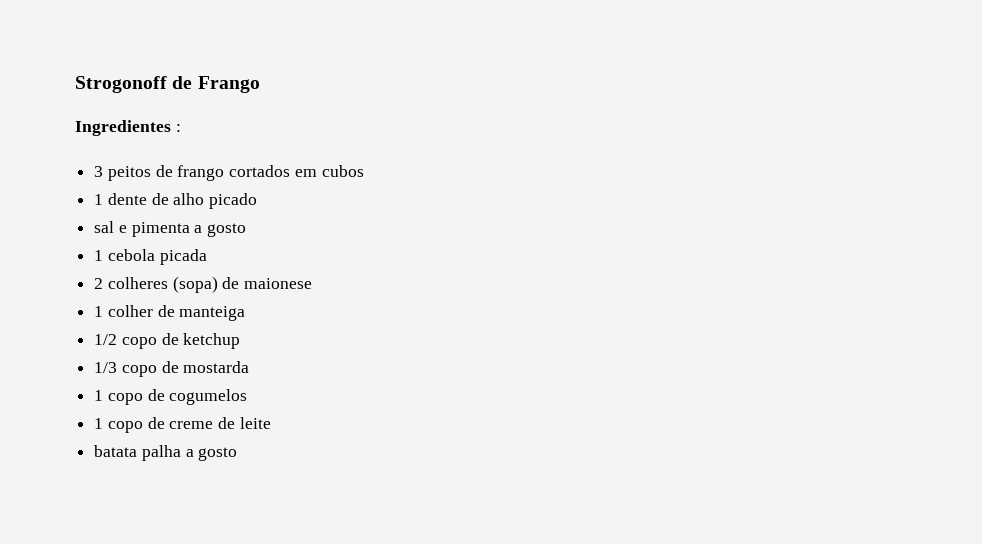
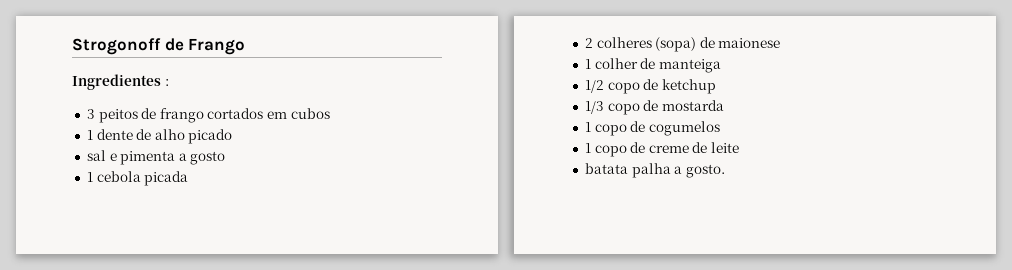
- batata palha a gosto
+ batata palha a gosto.

